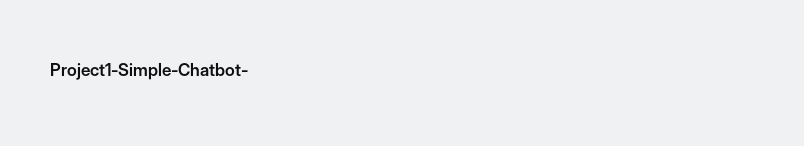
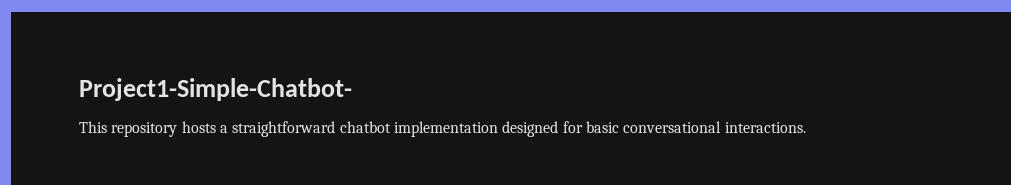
+ This repository hosts a straightforward chatbot implementation designed for basic conversational interactions.

